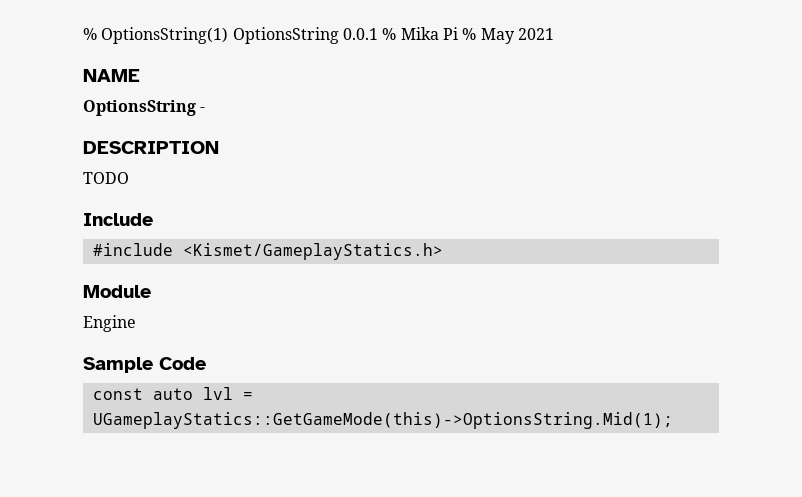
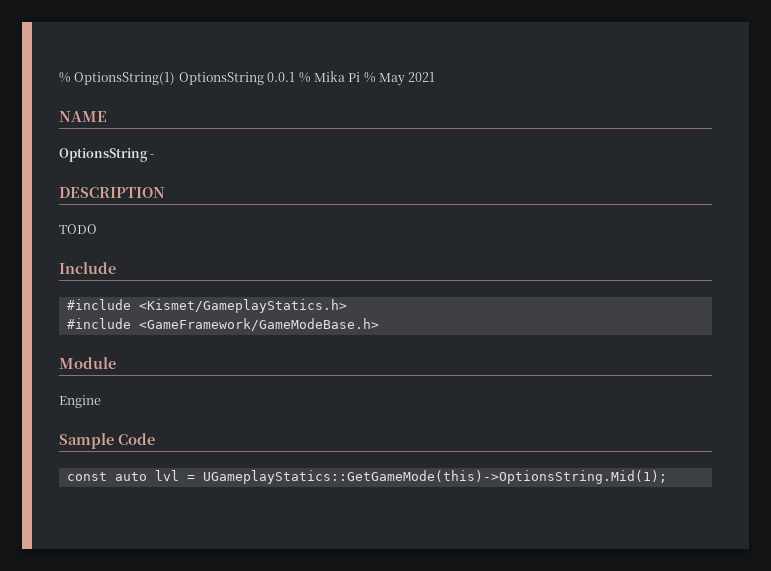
+ #include <GameFramework/GameModeBase.h>

